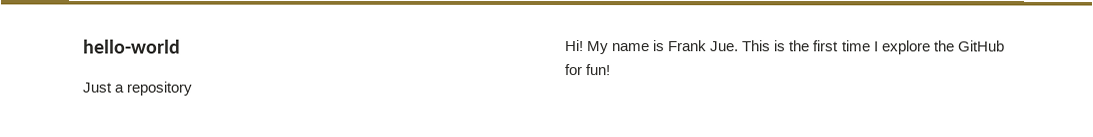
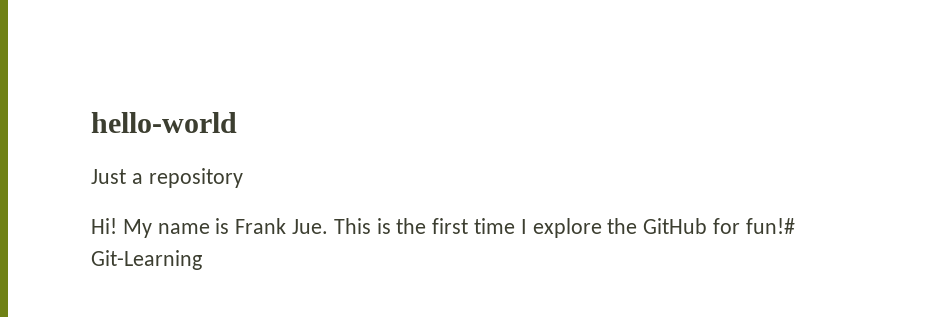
- My name is Frank Jue. This is the first time I explore the GitHub for fun!
+ My name is Frank Jue. This is the first time I explore the GitHub for fun!# Git-Learning

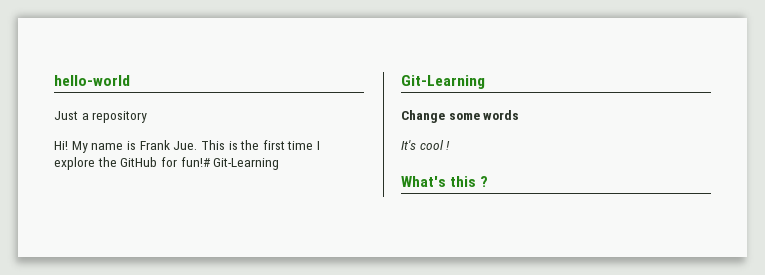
  My name is Frank Jue. This is the first time I explore the GitHub for fun!# Git-Learning
+ Git-Learning
+ Change some words
+ It's cool !
+ What's this ?

